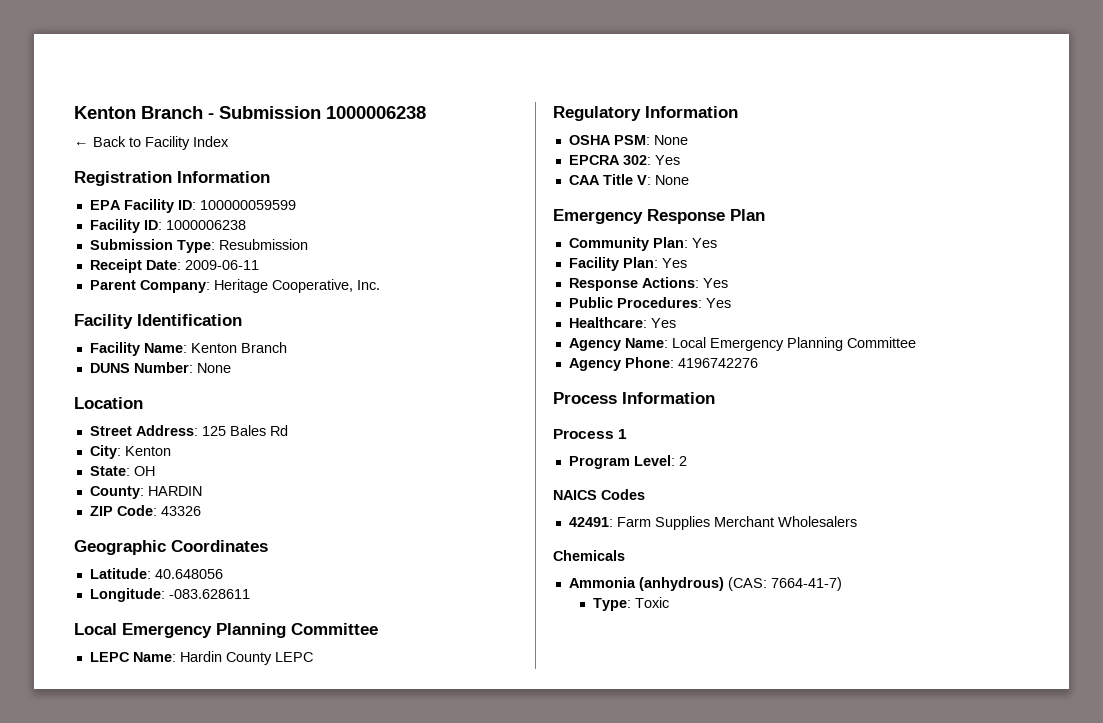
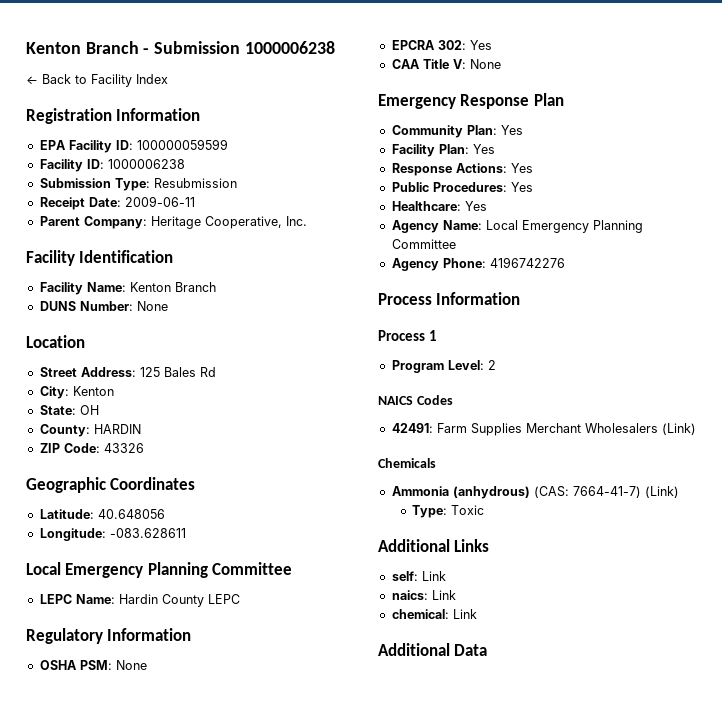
- 42491: Farm Supplies Merchant Wholesalers
+ 42491: Farm Supplies Merchant Wholesalers (Link)
- Ammonia (anhydrous) (CAS: 7664-41-7)
+ Ammonia (anhydrous) (CAS: 7664-41-7) (Link)
+ Additional Links
+ self: Link
+ naics: Link
+ chemical: Link
+ Additional Data

